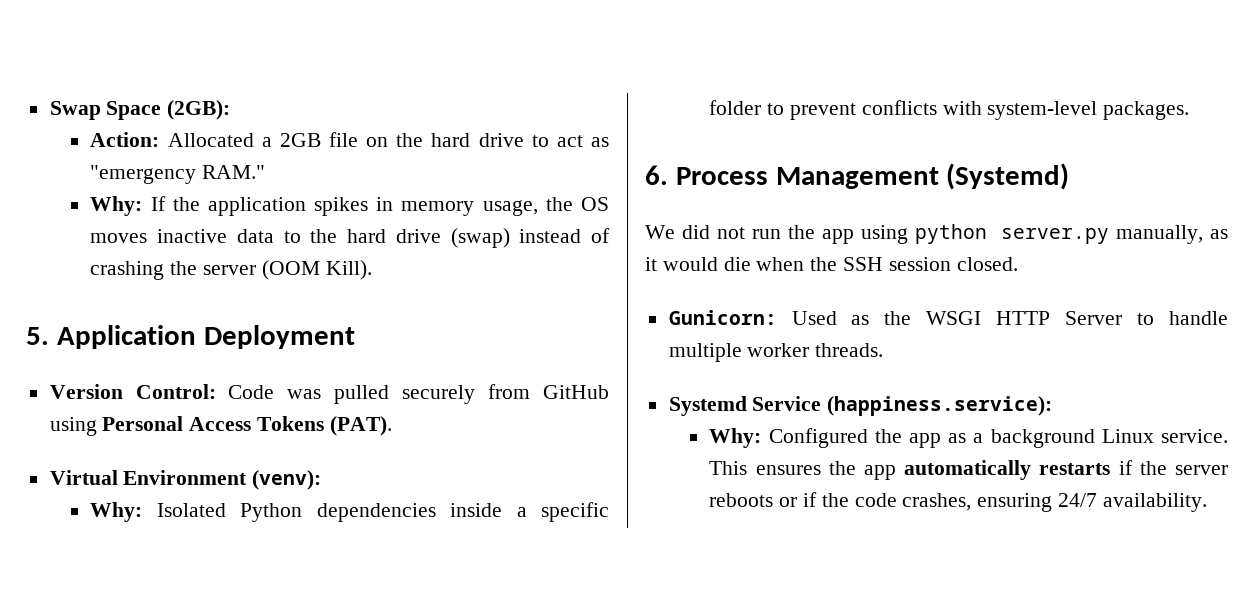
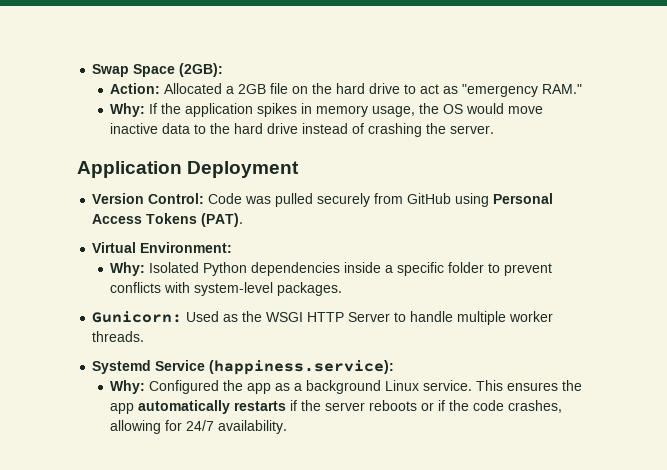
- Why: If the application spikes in memory usage, the OS moves inactive data to the hard drive (swap) instead of crashing the server (OOM Kill).
- 5. Application Deployment
+ Why: If the application spikes in memory usage, the OS would move inactive data to the hard drive instead of crashing the server.
+ Application Deployment
- Virtual Environment (venv):
+ Virtual Environment:
- 6. Process Management (Systemd)
- We did not run the app using python server.py manually, as it would die when the SSH session closed.
- This ensures the app automatically restarts if the server reboots or if the code crashes, ensuring 24/7 availability.
+ This ensures the app automatically restarts if the server reboots or if the code crashes, allowing for 24/7 availability.

